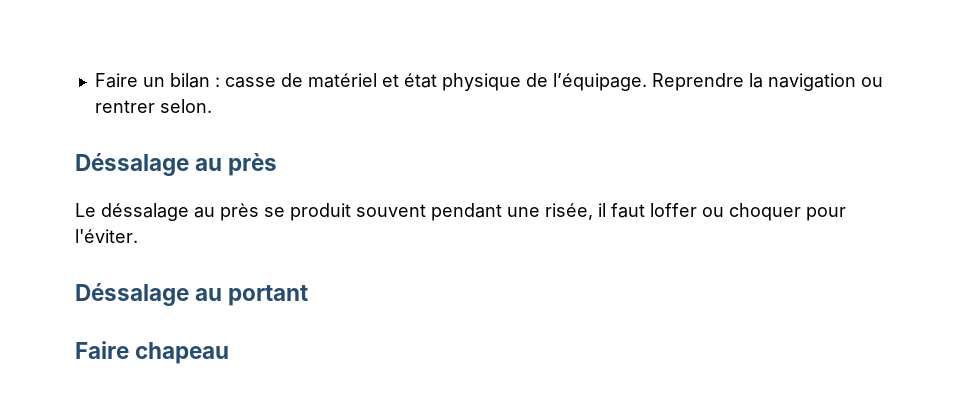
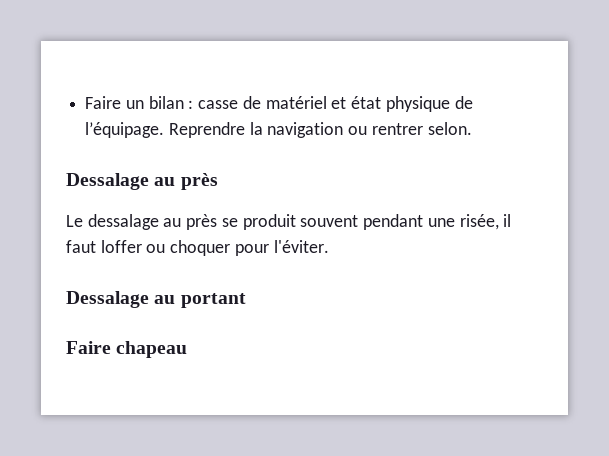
- Déssalage au près
+ Dessalage au près
- Le déssalage au près se produit souvent pendant une risée, il faut loffer ou choquer pour l'éviter.
+ Le dessalage au près se produit souvent pendant une risée, il faut loffer ou choquer pour l'éviter.
- Déssalage au portant
+ Dessalage au portant

